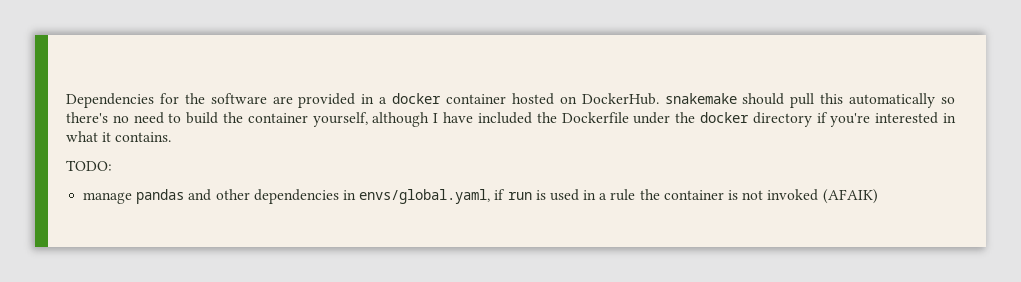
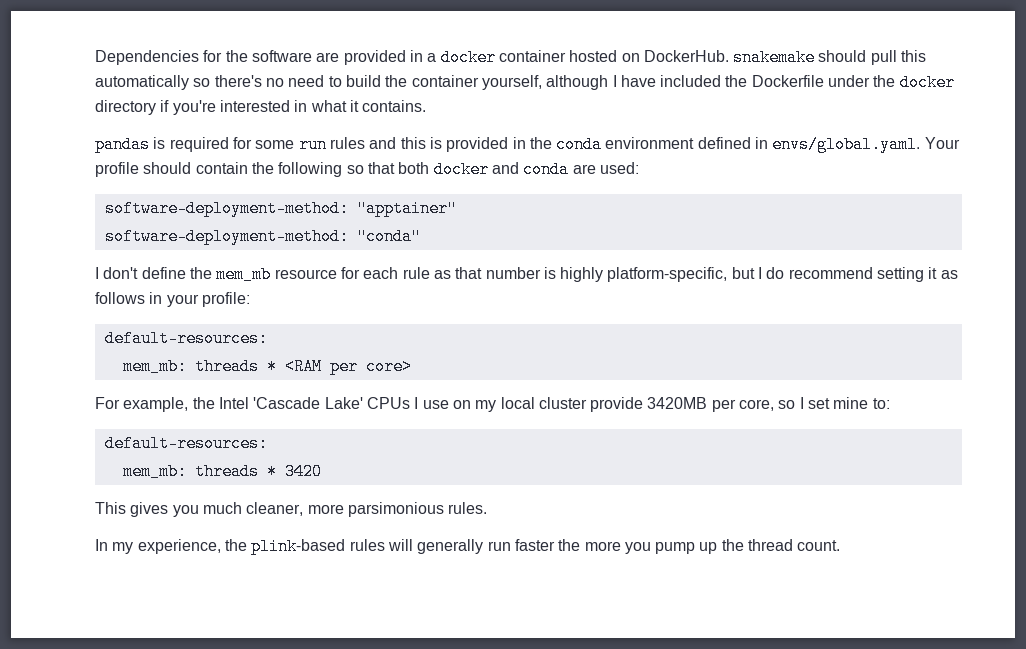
- TODO:
- manage pandas and other dependencies in envs/global.yaml, if run is used in a rule the container is not invoked (AFAIK)
+ pandas is required for some run rules and this is provided in the conda environment defined in envs/global.yaml. Your profile should contain the following so that both docker and conda are used:
+ software-deployment-method: "apptainer"
+ software-deployment-method: "conda"
+ I don't define the mem_mb resource for each rule as that number is highly platform-specific, but I do recommend setting it as follows in your profile:
+ default-resources:
+ mem_mb: threads * <RAM per core>
+ For example, the Intel 'Cascade Lake' CPUs I use on my local cluster provide 3420MB per core, so I set mine to:
+ default-resources:
+ mem_mb: threads * 3420
+ This gives you much cleaner, more parsimonious rules.
+ In my experience, the plink-based rules will generally run faster the more you pump up the thread count.

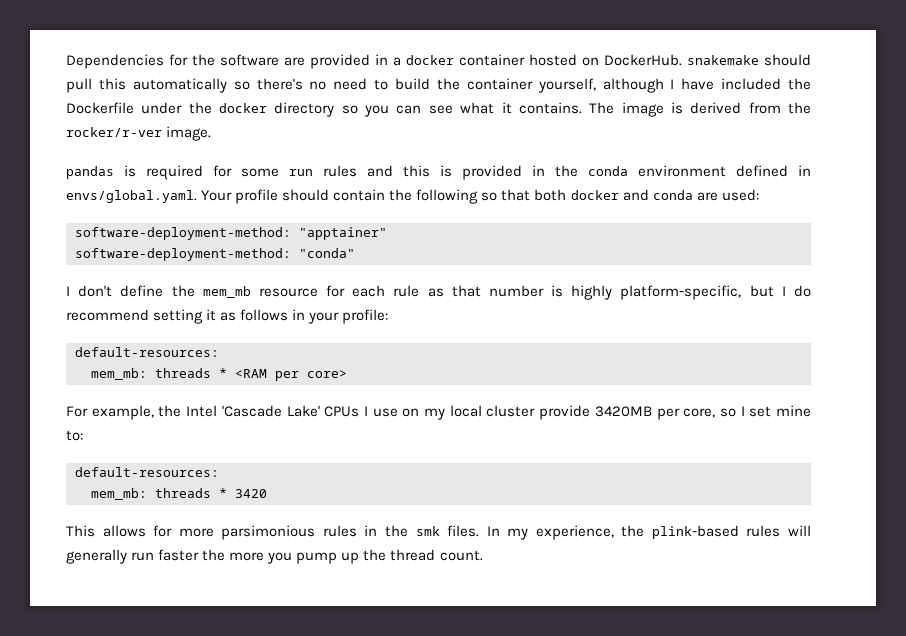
- Dependencies for the software are provided in a docker container hosted on DockerHub. snakemake should pull this automatically so there's no need to build the container yourself, although I have included the Dockerfile under the docker directory if you're interested in what it contains.
+ Dependencies for the software are provided in a docker container hosted on DockerHub. snakemake should pull this automatically so there's no need to build the container yourself, although I have included the Dockerfile under the docker directory so you can see what it contains. The image is derived from the rocker/r-ver image.
- This gives you much cleaner, more parsimonious rules.
- In my experience, the plink-based rules will generally run faster the more you pump up the thread count.
+ This allows for more parsimonious rules in the smk files. In my experience, the plink-based rules will generally run faster the more you pump up the thread count.

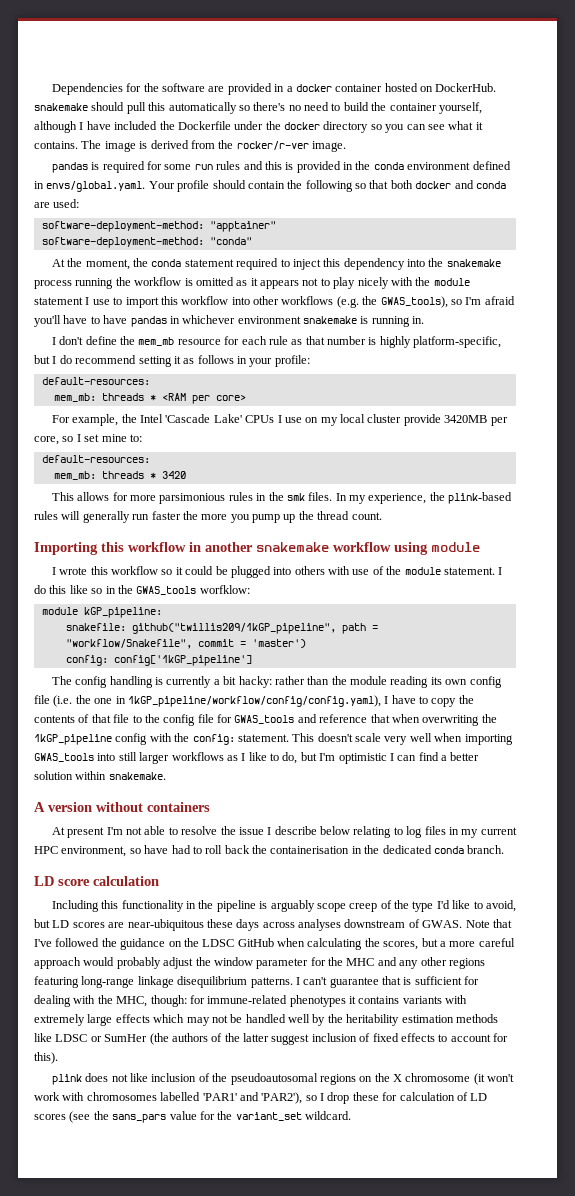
+ At the moment, the conda statement required to inject this dependency into the snakemake process running the workflow is omitted as it appears not to play nicely with the module statement I use to import this workflow into other workflows (e.g. the GWAS_tools), so I'm afraid you'll have to have pandas in whichever environment snakemake is running in.
+ Importing this workflow in another snakemake workflow using module
+ I wrote this workflow so it could be plugged into others with use of the module statement. I do this like so in the GWAS_tools worfklow:
+ module kGP_pipeline:
+ snakefile: github("twillis209/1kGP_pipeline", path = "workflow/Snakefile", commit = 'master')
+ config: config['1kGP_pipeline']
+ The config handling is currently a bit hacky: rather than the module reading its own config file (i.e. the one in 1kGP_pipeline/workflow/config/config.yaml), I have to copy the contents of that file to the config file for GWAS_tools and reference that when overwriting the 1kGP_pipeline config with the config: statement. This doesn't scale very well when importing GWAS_tools into still larger workflows as I like to do, but I'm optimistic I can find a better solution within snakemake.
+ A version without containers
+ At present I'm not able to resolve the issue I describe below relating to log files in my current HPC environment, so have had to roll back the containerisation in the dedicated conda branch.
+ LD score calculation
+ Including this functionality in the pipeline is arguably scope creep of the type I'd like to avoid, but LD scores are near-ubiquitous these days across analyses downstream of GWAS. Note that I've followed the guidance on the LDSC GitHub when calculating the scores, but a more careful approach would probably adjust the window parameter for the MHC and any other regions featuring long-range linkage disequilibrium patterns. I can't guarantee that is sufficient for dealing with the MHC, though: for immune-related phenotypes it contains variants with extremely large effects which may not be handled well by the heritability estimation methods like LDSC or SumHer (the authors of the latter suggest inclusion of fixed effects to account for this).
+ plink does not like inclusion of the pseudoautosomal regions on the X chromosome (it won't work with chromosomes labelled 'PAR1' and 'PAR2'), so I drop these for calculation of LD scores (see the sans_pars value for the variant_set wildcard.

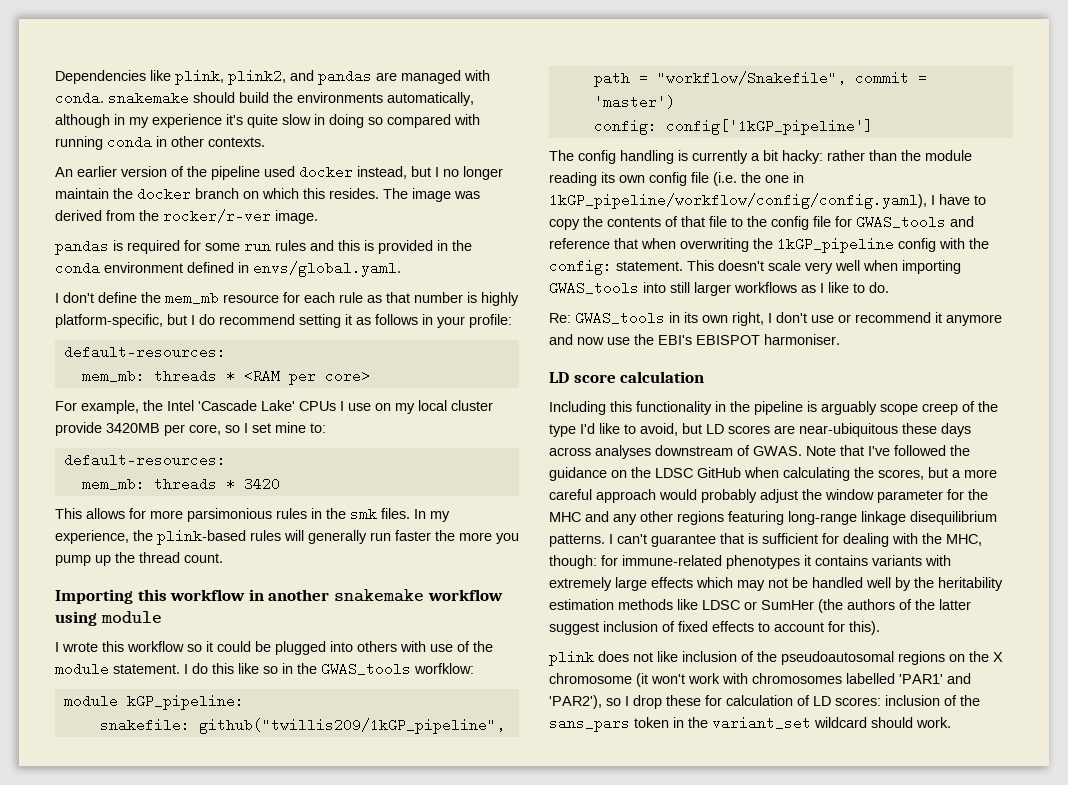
- Dependencies for the software are provided in a docker container hosted on DockerHub. snakemake should pull this automatically so there's no need to build the container yourself, although I have included the Dockerfile under the docker directory so you can see what it contains.
+ Dependencies like plink, plink2, and pandas are managed with conda. snakemake should build the environments automatically, although in my experience it's quite slow in doing so compared with running conda in other contexts.
+ An earlier version of the pipeline used docker instead, but I no longer maintain the docker branch on which this resides.
- The image is derived from the rocker/r-ver image.
+ The image was derived from the rocker/r-ver image.
- pandas is required for some run rules and this is provided in the conda environment defined in envs/global.yaml. Your profile should contain the following so that both docker and conda are used:
- software-deployment-method: "apptainer"
- software-deployment-method: "conda"
- At the moment, the conda statement required to inject this dependency into the snakemake process running the workflow is omitted as it appears not to play nicely with the module statement I use to import this workflow into other workflows (e.g. the GWAS_tools), so I'm afraid you'll have to have pandas in whichever environment snakemake is running in.
+ pandas is required for some run rules and this is provided in the conda environment defined in envs/global.yaml.
- This doesn't scale very well when importing GWAS_tools into still larger workflows as I like to do, but I'm optimistic I can find a better solution within snakemake.
- A version without containers
- At present I'm not able to resolve the issue I describe below relating to log files in my current HPC environment, so have had to roll back the containerisation in the dedicated conda branch.
+ This doesn't scale very well when importing GWAS_tools into still larger workflows as I like to do.
+ Re: GWAS_tools in its own right, I don't use or recommend it anymore and now use the EBI's EBISPOT harmoniser.
- plink does not like inclusion of the pseudoautosomal regions on the X chromosome (it won't work with chromosomes labelled 'PAR1' and 'PAR2'), so I drop these for calculation of LD scores (see the sans_pars value for the variant_set wildcard.
+ plink does not like inclusion of the pseudoautosomal regions on the X chromosome (it won't work with chromosomes labelled 'PAR1' and 'PAR2'), so I drop these for calculation of LD scores: inclusion of the sans_pars token in the variant_set wildcard should work.

